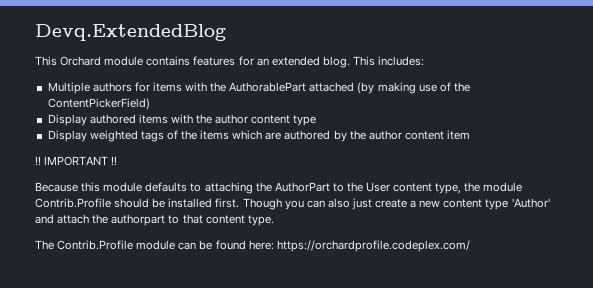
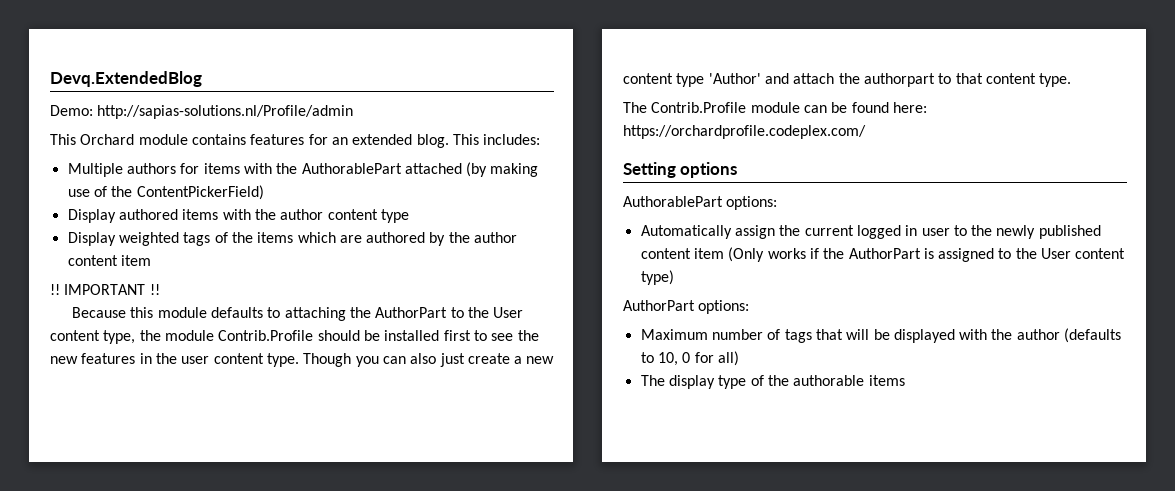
+ Demo: http://sapias-solutions.nl/Profile/admin
- Because this module defaults to attaching the AuthorPart to the User content type, the module Contrib.Profile should be installed first.
+ Because this module defaults to attaching the AuthorPart to the User content type, the module Contrib.Profile should be installed first to see the new features in the user content type.
+ Setting options
+ AuthorablePart options:
+ Automatically assign the current logged in user to the newly published content item (Only works if the AuthorPart is assigned to the User content type)
+ AuthorPart options:
+ Maximum number of tags that will be displayed with the author (defaults to 10, 0 for all)
+ The display type of the authorable items

